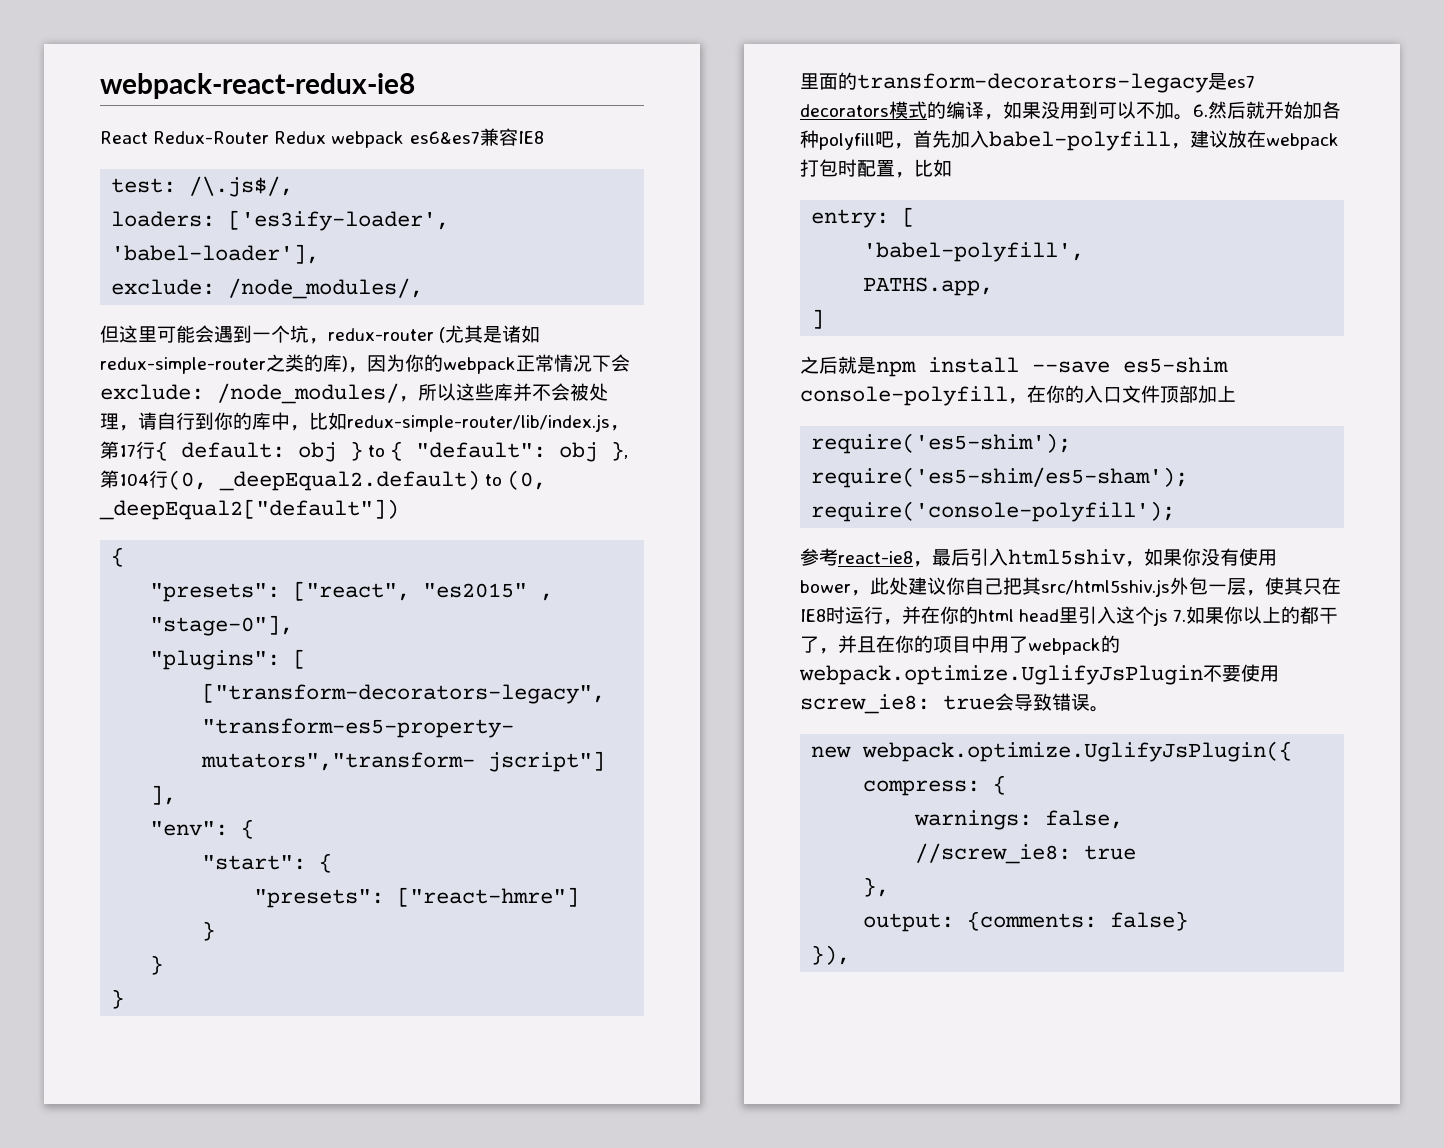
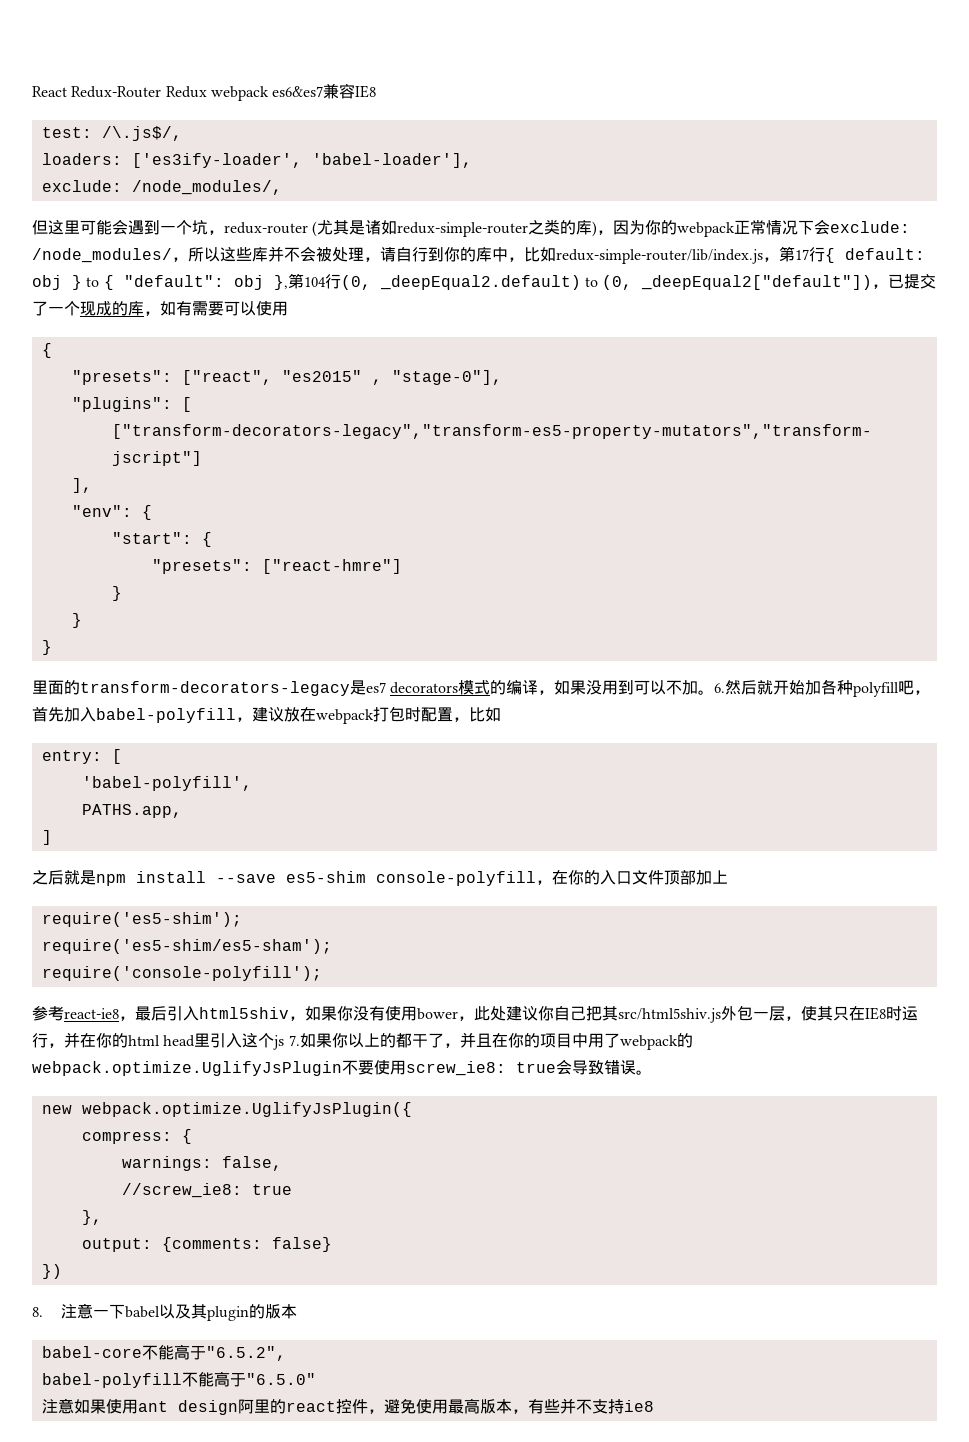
- webpack-react-redux-ie8
- 但这里可能会遇到一个坑，redux-router (尤其是诸如redux-simple-router之类的库)，因为你的webpack正常情况下会exclude: /node_modules/，所以这些库并不会被处理，请自行到你的库中，比如redux-simple-router/lib/index.js，第17行{ default: obj } to { "default": obj },第104行(0, _deepEqual2.default) to (0, _deepEqual2["default"])
+ 但这里可能会遇到一个坑，redux-router (尤其是诸如redux-simple-router之类的库)，因为你的webpack正常情况下会exclude: /node_modules/，所以这些库并不会被处理，请自行到你的库中，比如redux-simple-router/lib/index.js，第17行{ default: obj } to { "default": obj },第104行(0, _deepEqual2.default) to (0, _deepEqual2["default"])，已提交了一个现成的库，如有需要可以使用
- }),
+ })
+ 8.注意一下babel以及其plugin的版本
+ babel-core不能高于"6.5.2",
+ babel-polyfill不能高于"6.5.0"
+ 注意如果使用ant design阿里的react控件，避免使用最高版本，有些并不支持ie8

